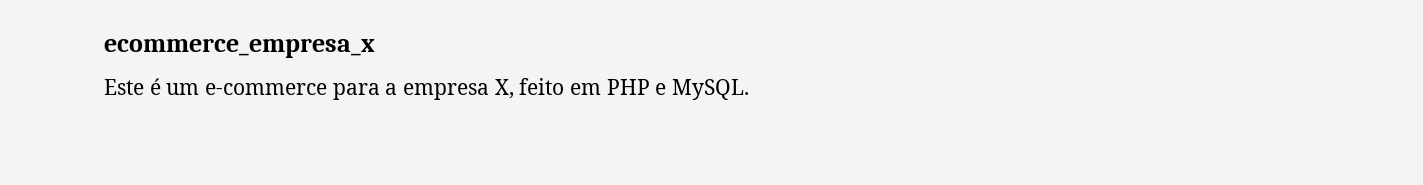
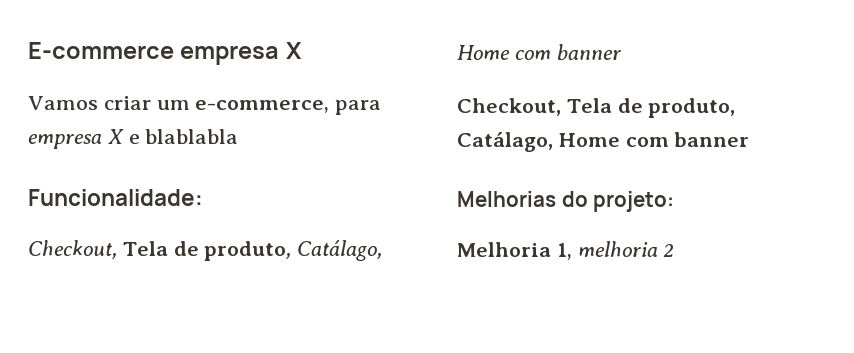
- ecommerce_empresa_x
- Este é um e-commerce para a empresa X, feito em PHP e MySQL.
+ E-commerce empresa X
+ Vamos criar um e-commerce, para empresa X e blablabla
+ Funcionalidade:
+ Checkout, Tela de produto, Catálago, Home com banner
+ Checkout, Tela de produto, Catálago, Home com banner
+ Melhorias do projeto:
+ Melhoria 1, melhoria 2

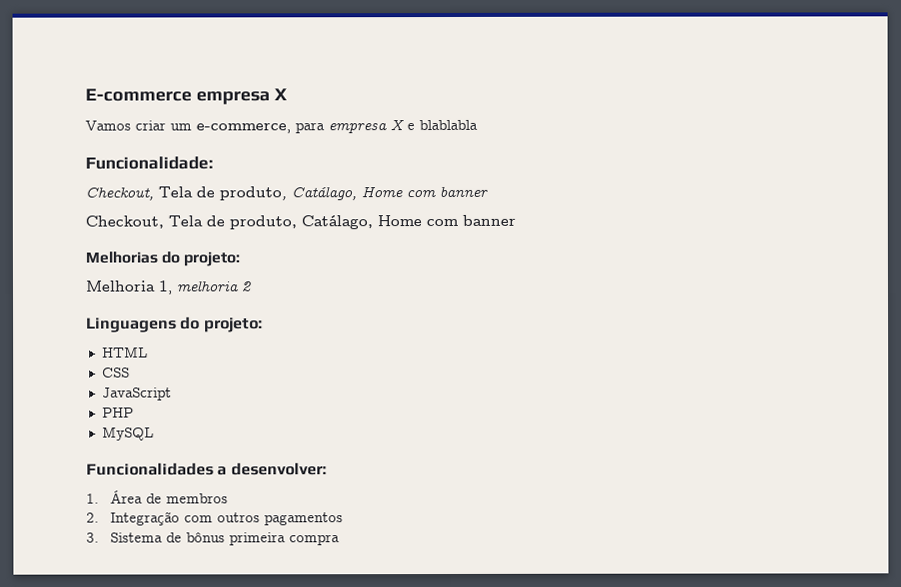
+ Linguagens do projeto:
+ HTML
+ CSS
+ JavaScript
+ PHP
+ MySQL
+ Funcionalidades a desenvolver:
+ 1. Área de membros
+ 2. Integração com outros pagamentos
+ 3. Sistema de bônus primeira compra

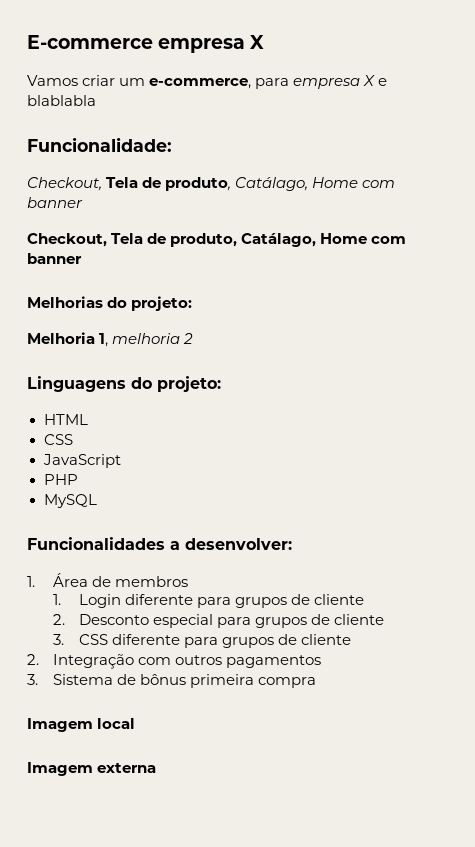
+ 1. Login diferente para grupos de cliente
+ 2. Desconto especial para grupos de cliente
+ 3. CSS diferente para grupos de cliente
+ Imagem local
+ Imagem externa

